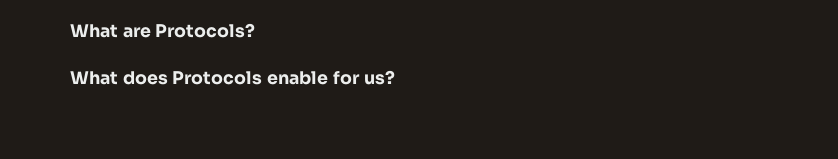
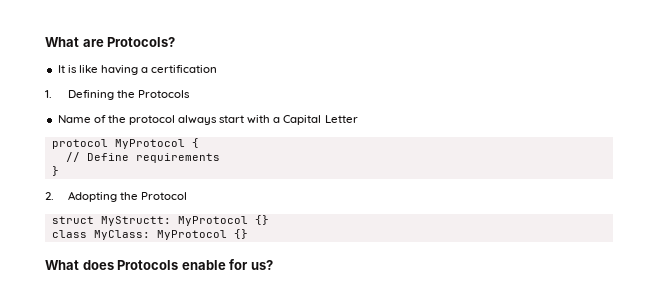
+ It is like having a certification
+ 1. Defining the Protocols
+ Name of the protocol always start with a Capital Letter
+ protocol MyProtocol {
+ // Define requirements
+ }
+ 2. Adopting the Protocol
+ struct MyStructt: MyProtocol {}
+ class MyClass: MyProtocol {}

